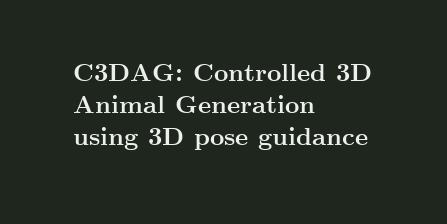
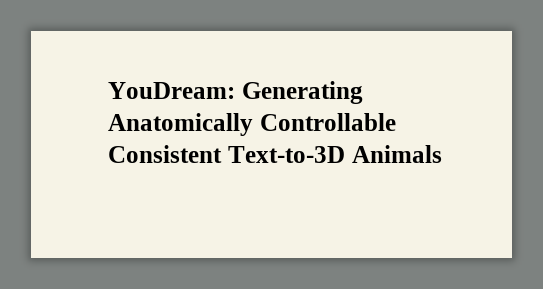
- C3DAG: Controlled 3D Animal Generation using 3D pose guidance
+ YouDream: Generating Anatomically Controllable Consistent Text-to-3D Animals

